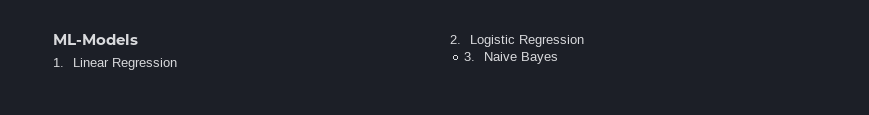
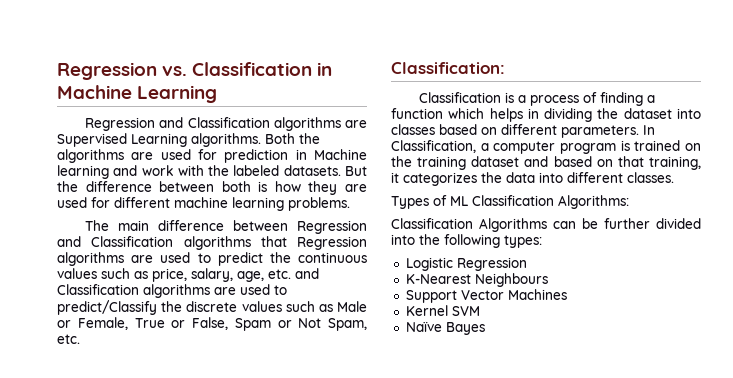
- ML-Models
- 1. Linear Regression
- 2. Logistic Regression
- 3. Naive Bayes
+ Regression vs. Classification in Machine Learning
+ Regression and Classification algorithms are Supervised Learning algorithms. Both the algorithms are used for prediction in Machine learning and work with the labeled datasets. But the difference between both is how they are used for different machine learning problems.
+ The main difference between Regression and Classification algorithms that Regression algorithms are used to predict the continuous values such as price, salary, age, etc. and Classification algorithms are used to predict/Classify the discrete values such as Male or Female, True or False, Spam or Not Spam, etc.
+ Classification:
+ Classification is a process of finding a function which helps in dividing the dataset into classes based on different parameters. In Classification, a computer program is trained on the training dataset and based on that training, it categorizes the data into different classes.
+ Types of ML Classification Algorithms:
+ Classification Algorithms can be further divided into the following types:
+ Logistic Regression
+ K-Nearest Neighbours
+ Support Vector Machines
+ Kernel SVM
+ Naïve Bayes

